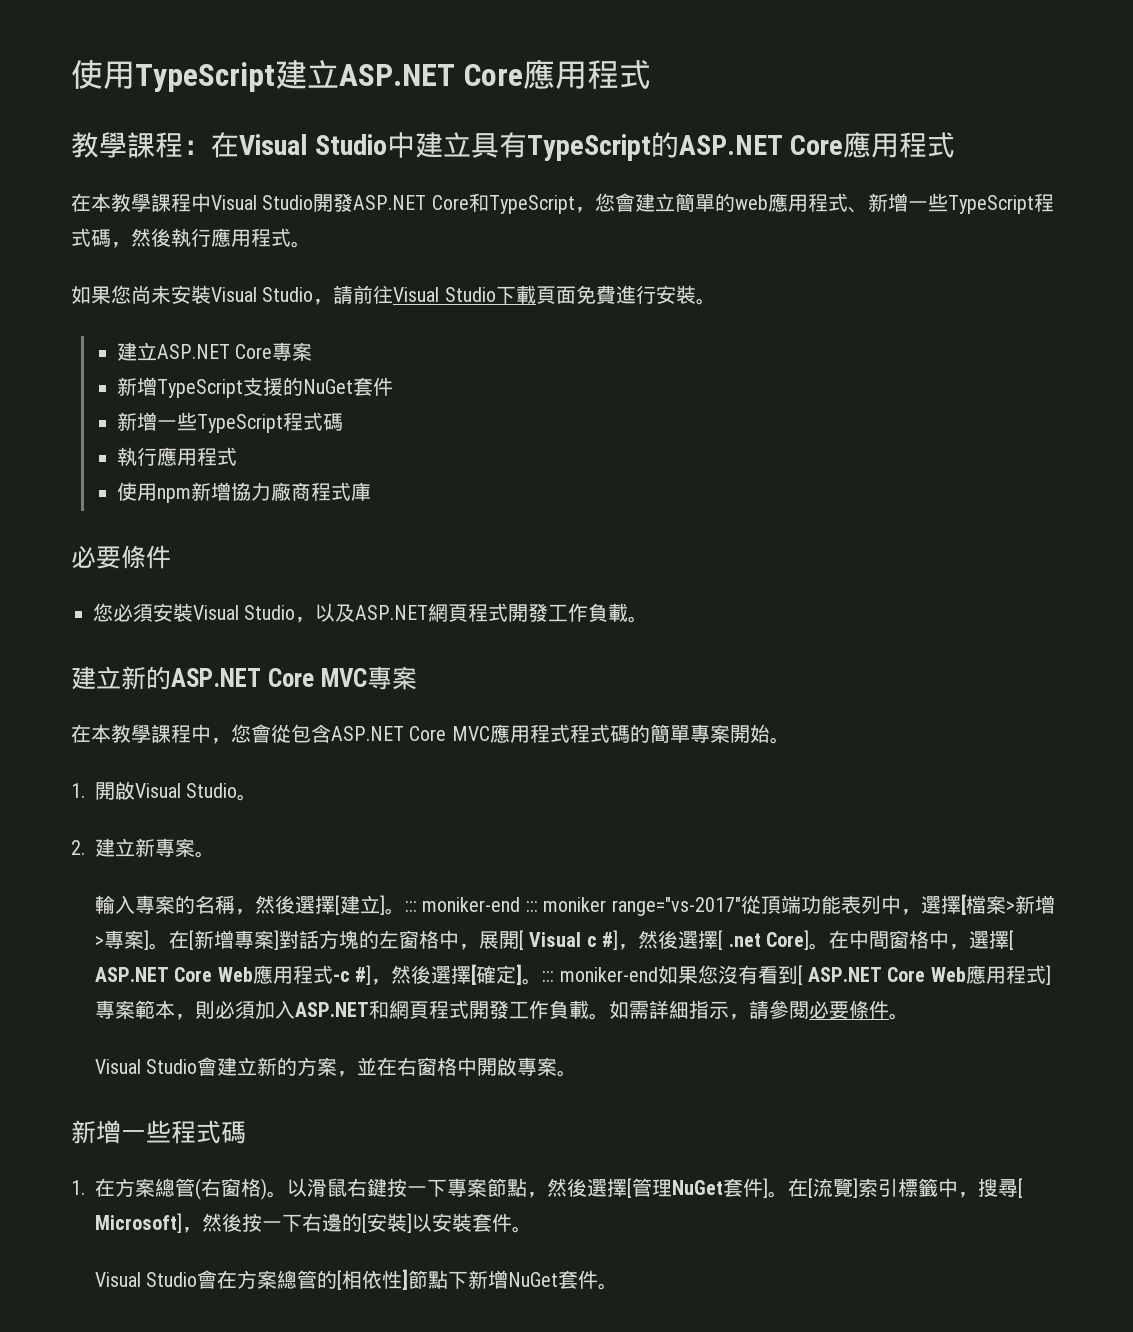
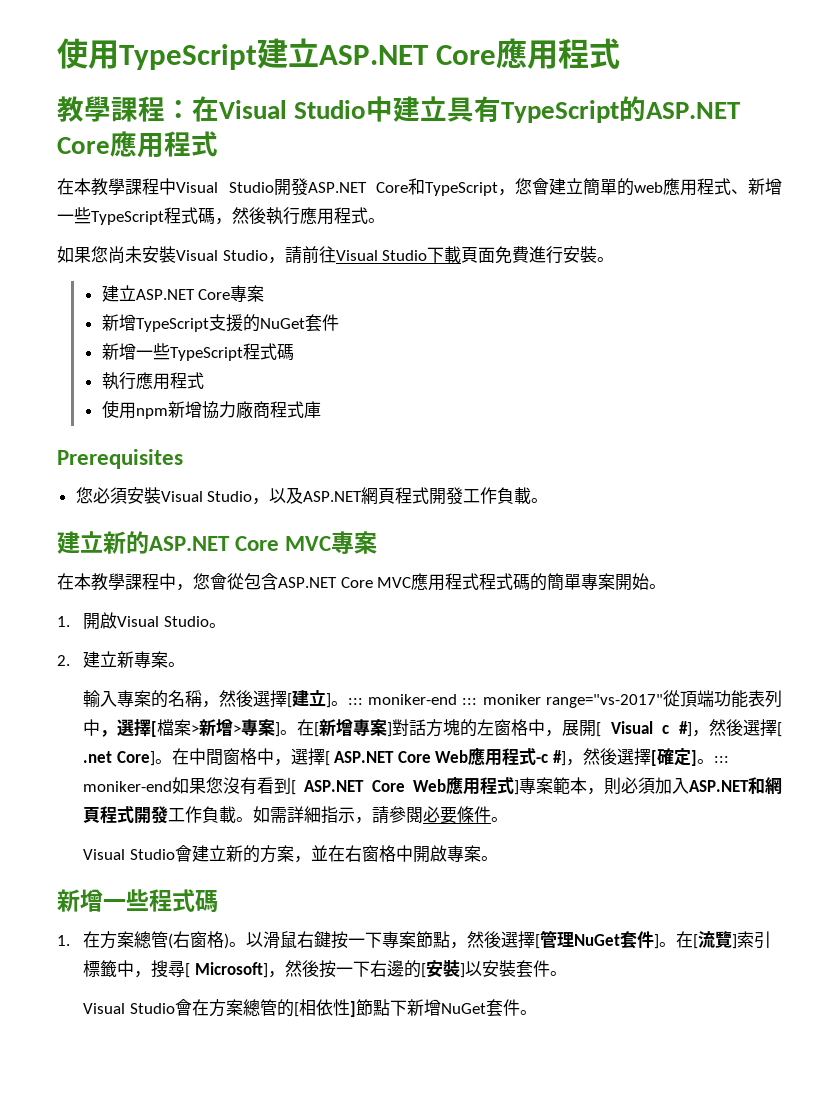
  使用npm新增協力廠商程式庫
- 必要條件
+ Prerequisites

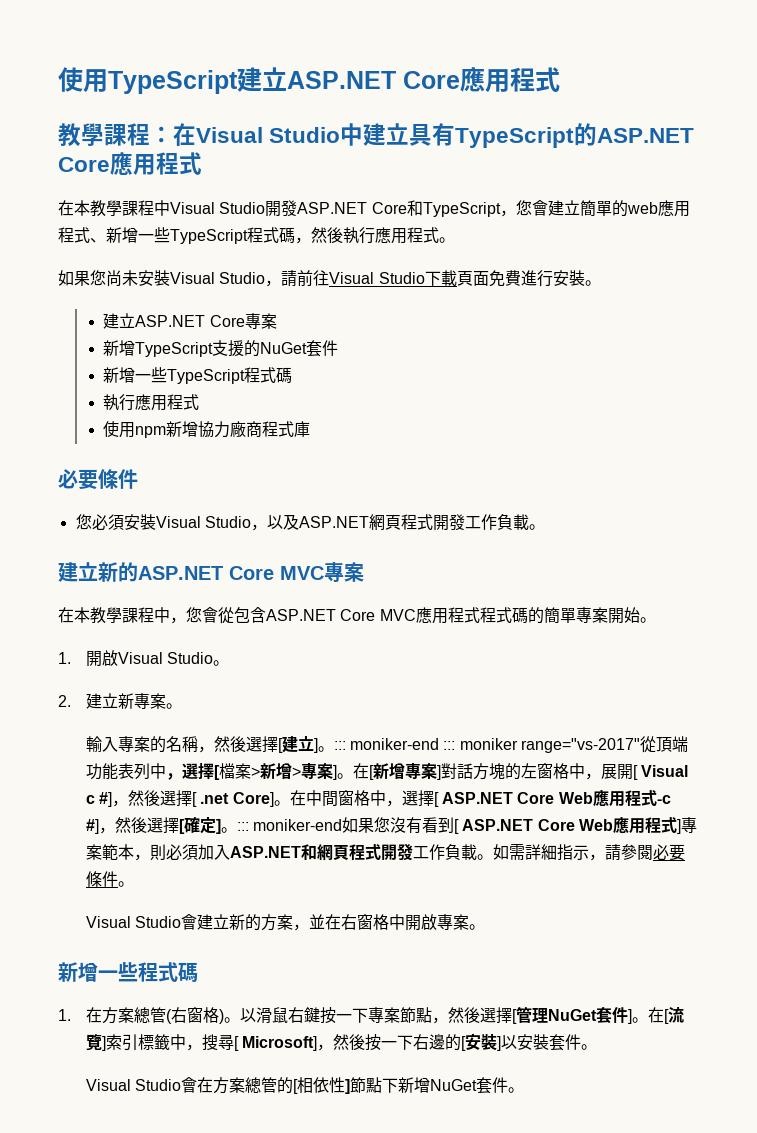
  使用npm新增協力廠商程式庫
- Prerequisites
+ 必要條件

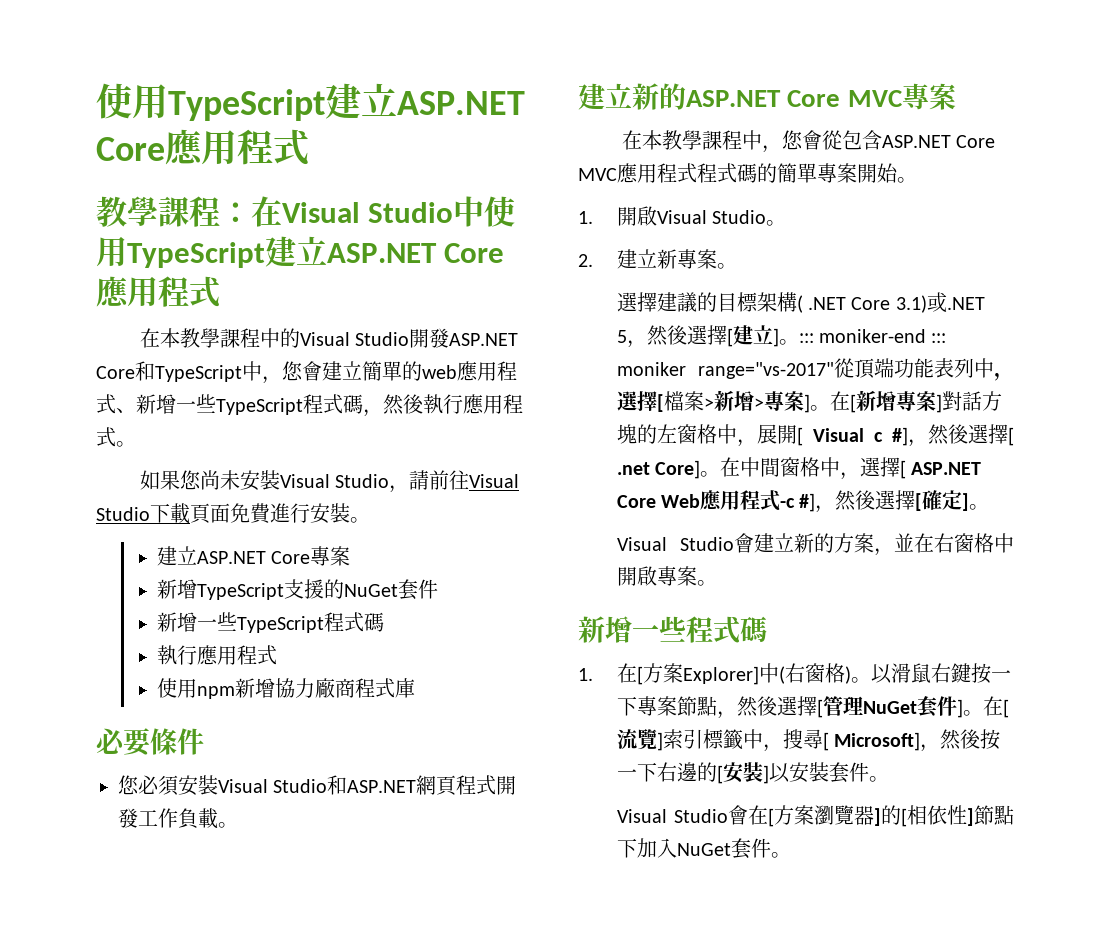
- 教學課程：在Visual Studio中建立具有TypeScript的ASP.NET Core應用程式
+ 教學課程：在Visual Studio中使用TypeScript建立ASP.NET Core應用程式
- 在本教學課程中Visual Studio開發ASP.NET Core和TypeScript，您會建立簡單的web應用程式、新增一些TypeScript程式碼，然後執行應用程式。
+ 在本教學課程中的Visual Studio開發ASP.NET Core和TypeScript中，您會建立簡單的web應用程式、新增一些TypeScript程式碼，然後執行應用程式。
- 您必須安裝Visual Studio，以及ASP.NET網頁程式開發工作負載。
+ 您必須安裝Visual Studio和ASP.NET網頁程式開發工作負載。
- 輸入專案的名稱，然後選擇[建立]。::: moniker-end ::: moniker range="vs-2017"從頂端功能表列中，選擇[檔案>新增>專案]。
+ 選擇建議的目標架構( .NET Core 3.1)或.NET 5，然後選擇[建立]。::: moniker-end ::: moniker range="vs-2017"從頂端功能表列中，選擇[檔案>新增>專案]。
- 在中間窗格中，選擇[ ASP.NET Core Web應用程式-c #]，然後選擇[確定]。::: moniker-end如果您沒有看到[ ASP.NET Core Web應用程式]專案範本，則必須加入ASP.NET和網頁程式開發工作負載。如需詳細指示，請參閱必要條件。
+ 在中間窗格中，選擇[ ASP.NET Core Web應用程式-c #]，然後選擇[確定]。
- 1.在方案總管(右窗格)。
+ 1.在[方案Explorer]中(右窗格)。
- Visual Studio會在方案總管的[相依性]節點下新增NuGet套件。
+ Visual Studio會在[方案瀏覽器]的[相依性]節點下加入NuGet套件。

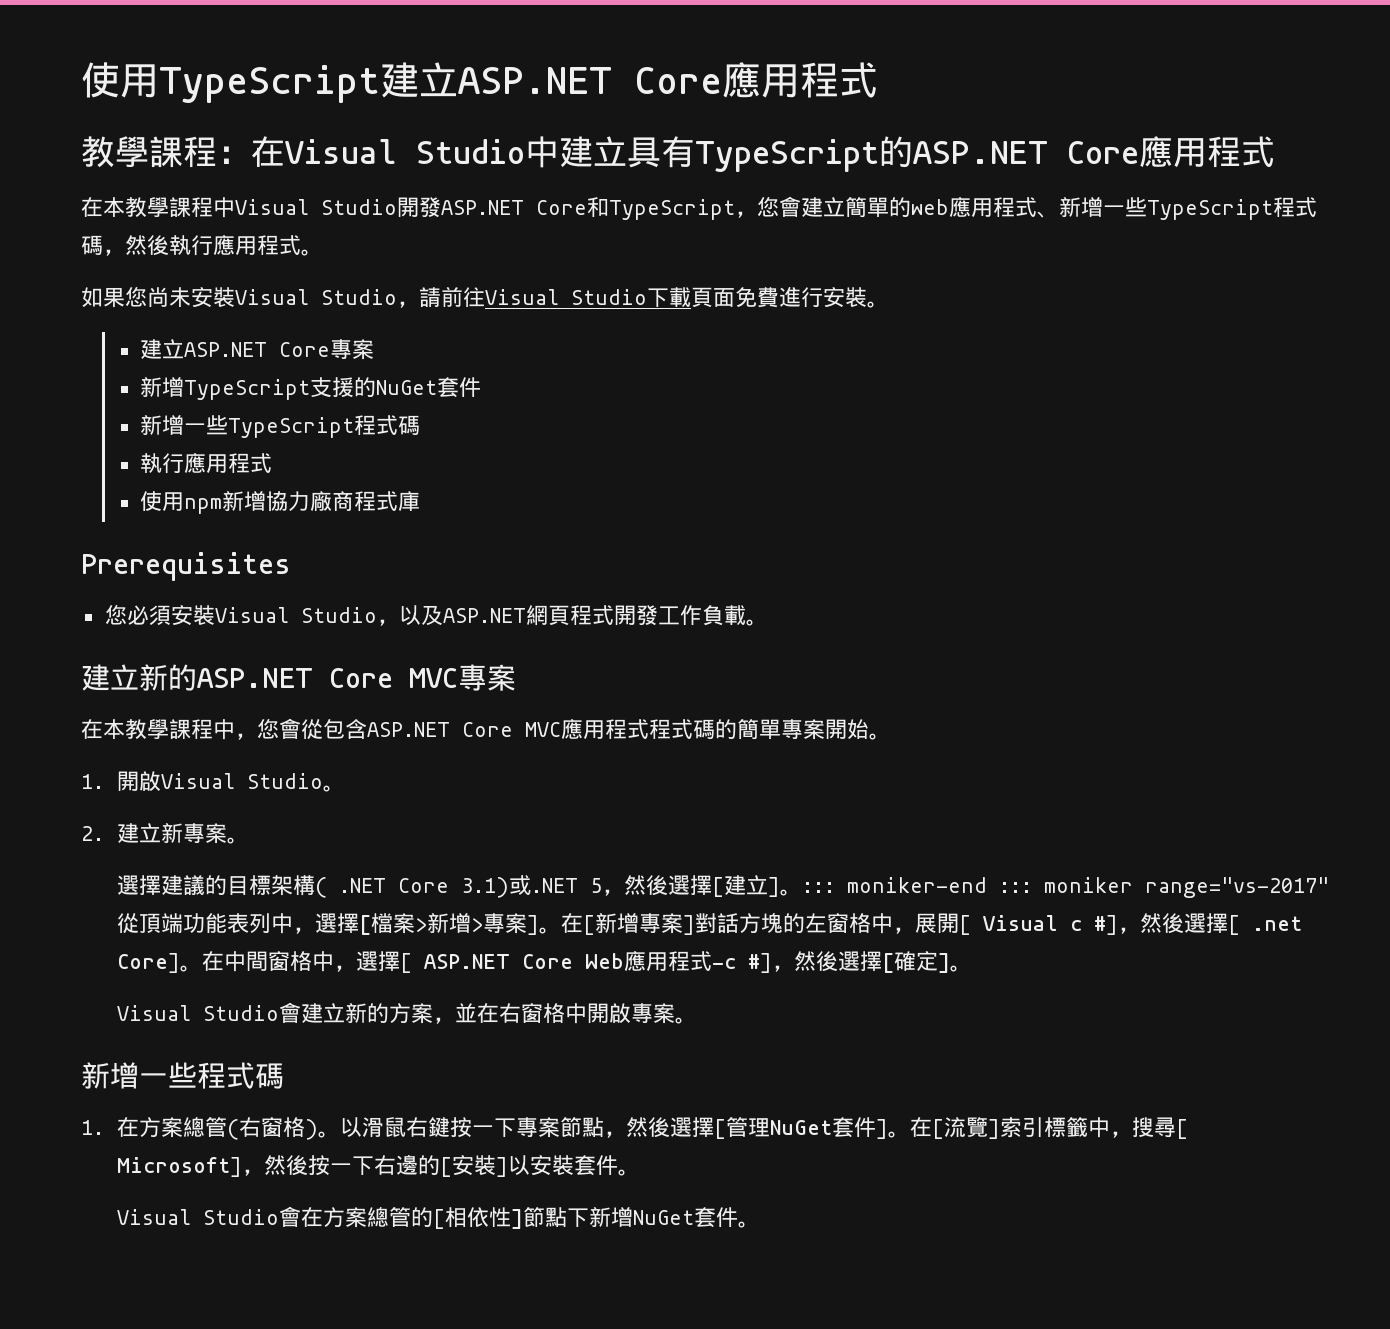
- 教學課程：在Visual Studio中使用TypeScript建立ASP.NET Core應用程式
+ 教學課程：在Visual Studio中建立具有TypeScript的ASP.NET Core應用程式
- 在本教學課程中的Visual Studio開發ASP.NET Core和TypeScript中，您會建立簡單的web應用程式、新增一些TypeScript程式碼，然後執行應用程式。
+ 在本教學課程中Visual Studio開發ASP.NET Core和TypeScript，您會建立簡單的web應用程式、新增一些TypeScript程式碼，然後執行應用程式。
- 必要條件
+ Prerequisites
- 您必須安裝Visual Studio和ASP.NET網頁程式開發工作負載。
+ 您必須安裝Visual Studio，以及ASP.NET網頁程式開發工作負載。
- 1.在[方案Explorer]中(右窗格)。
+ 1.在方案總管(右窗格)。
- Visual Studio會在[方案瀏覽器]的[相依性]節點下加入NuGet套件。
+ Visual Studio會在方案總管的[相依性]節點下新增NuGet套件。

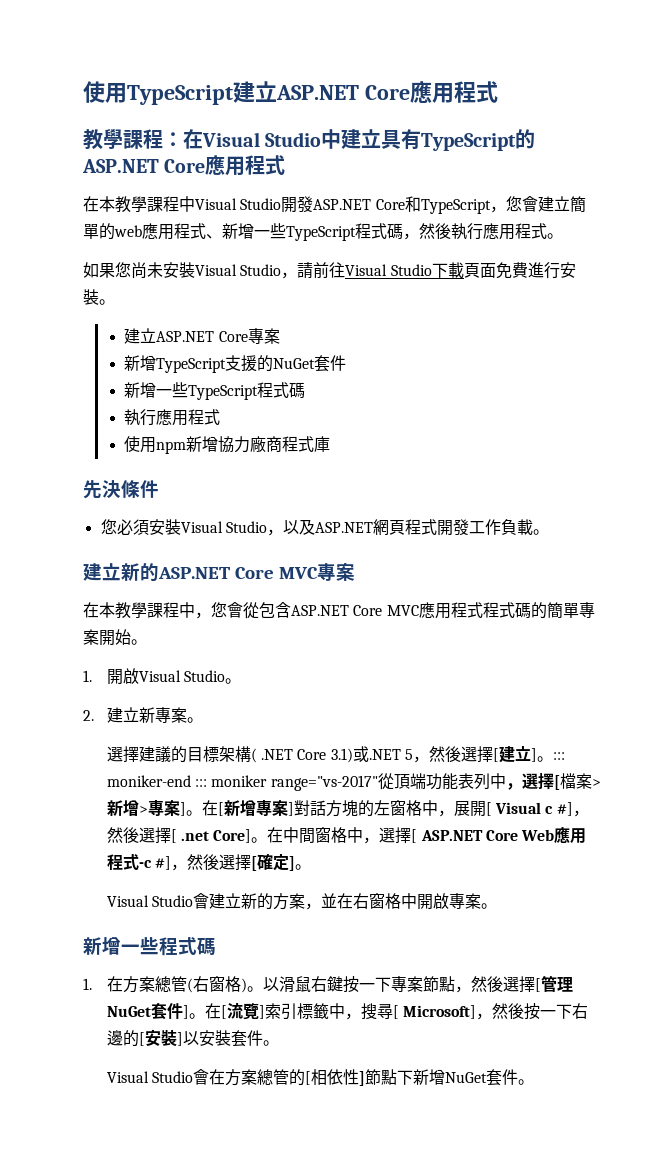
- Prerequisites
+ 先決條件

